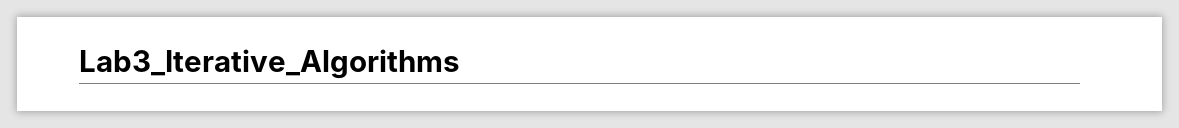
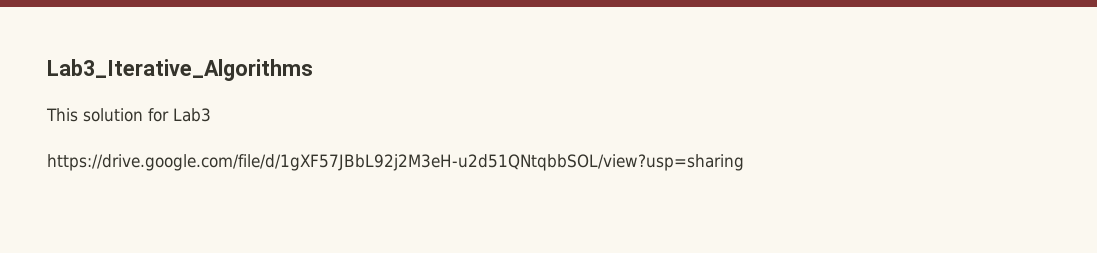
+ This solution for Lab3
+ https://drive.google.com/file/d/1gXF57JBbL92j2M3eH-u2d51QNtqbbSOL/view?usp=sharing

